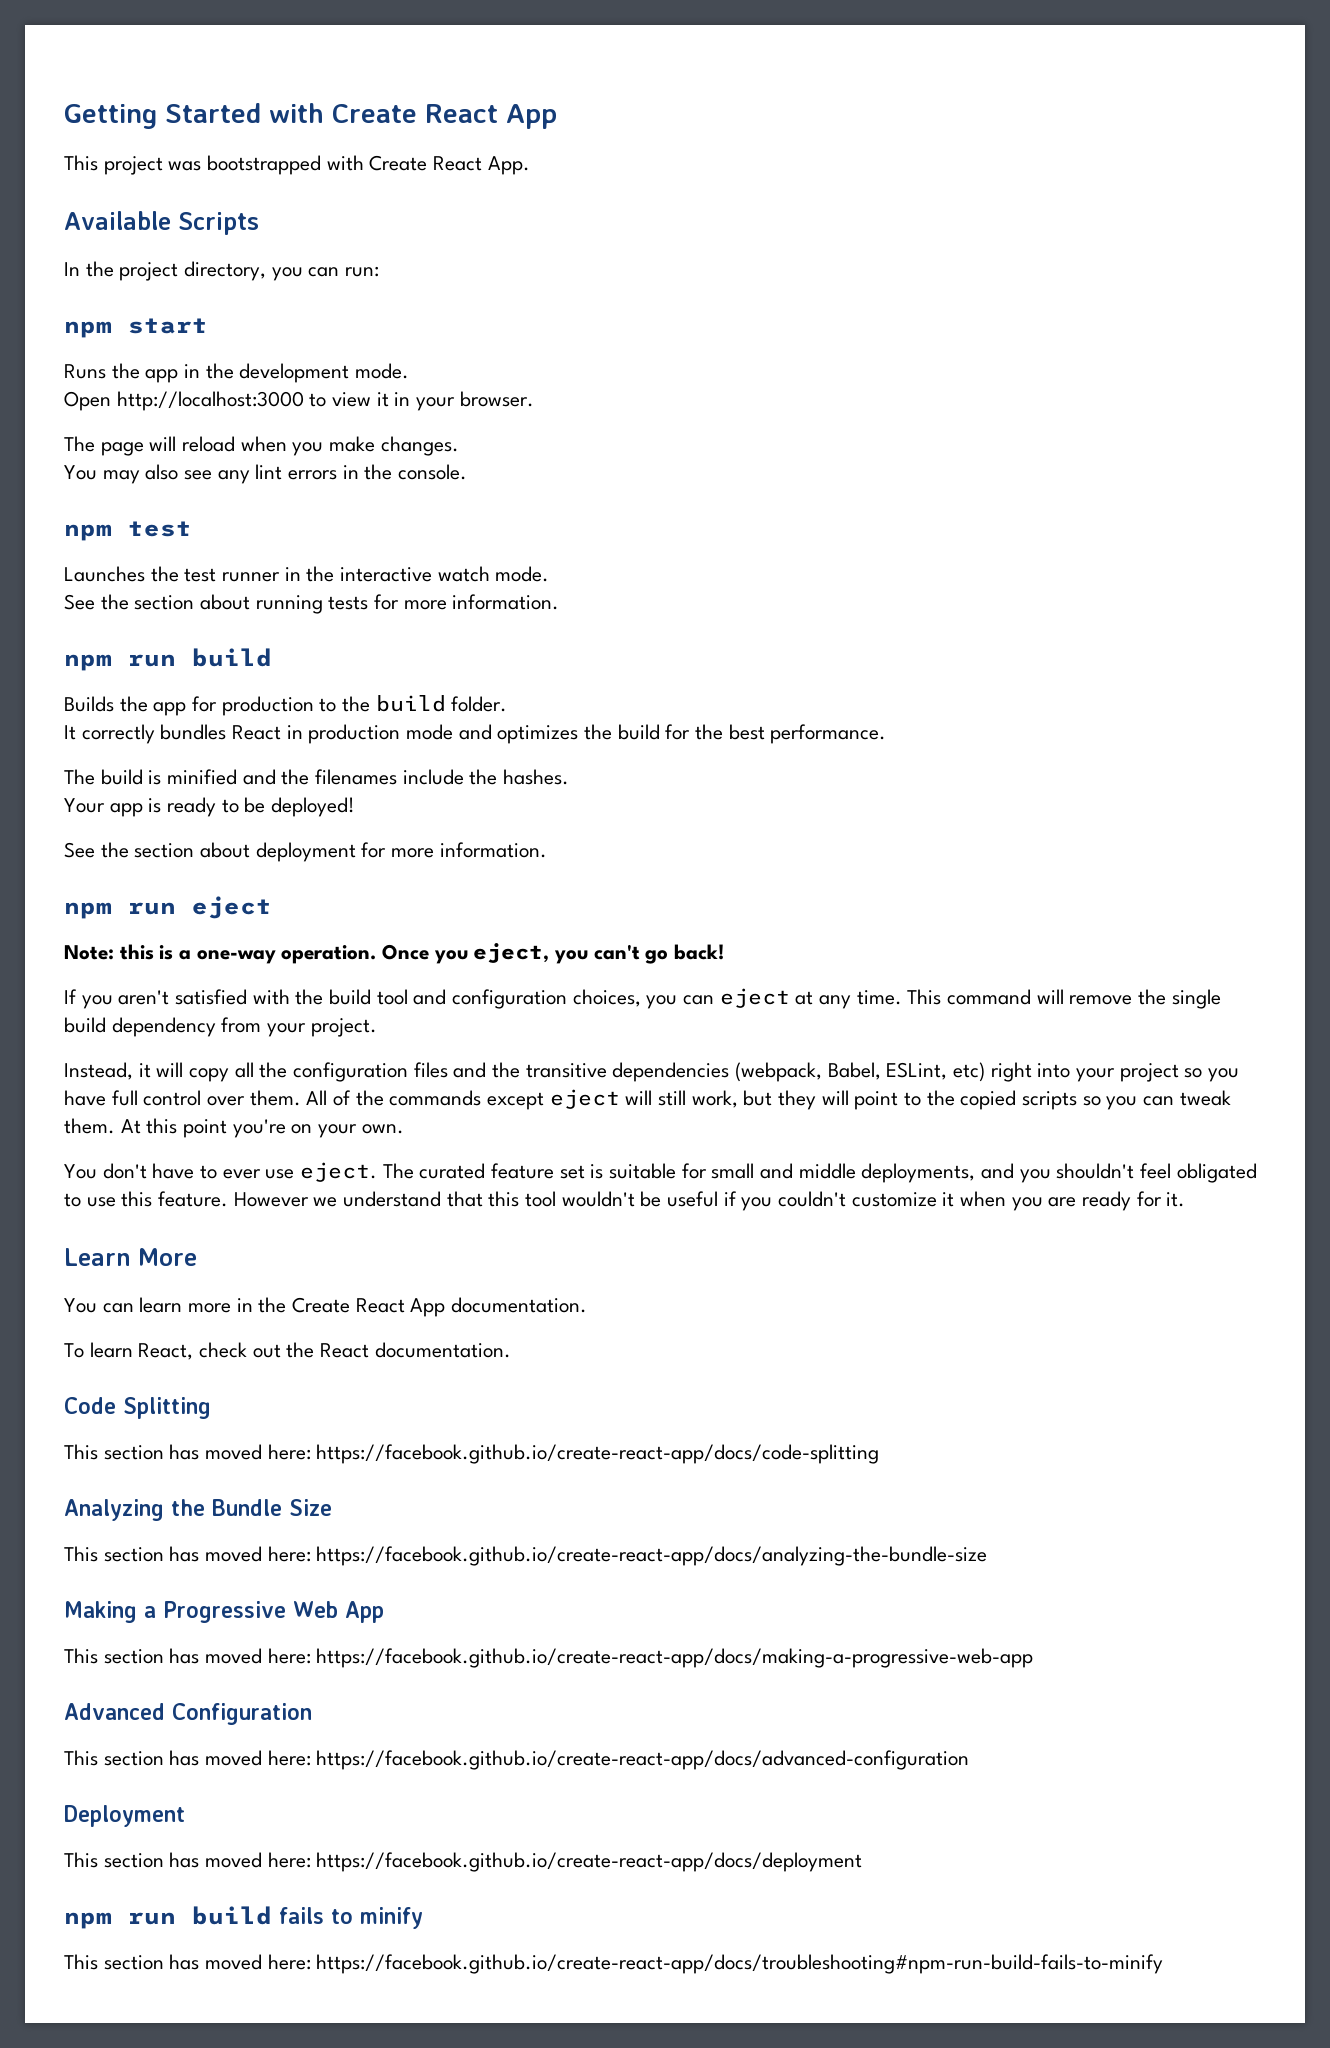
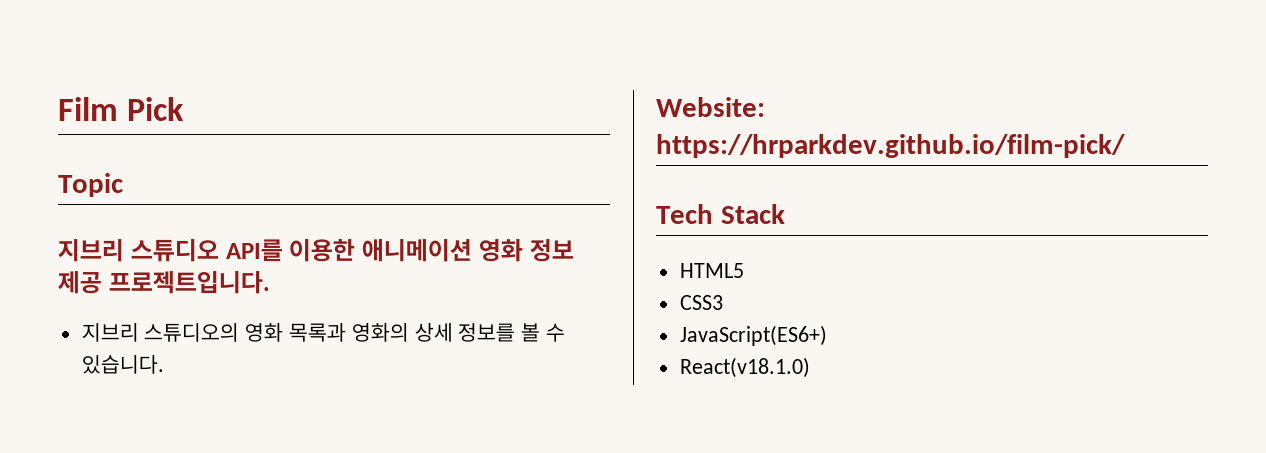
- Getting Started with Create React App
- This project was bootstrapped with Create React App.
- Available Scripts
- In the project directory, you can run:
- npm start
- Runs the app in the development mode.
- Open http://localhost:3000 to view it in your browser.
- The page will reload when you make changes.
- You may also see any lint errors in the console.
- npm test
- Launches the test runner in the interactive watch mode.
- See the section about running tests for more information.
- npm run build
- Builds the app for production to the build folder.
- It correctly bundles React in production mode and optimizes the build for the best performance.
- The build is minified and the filenames include the hashes.
- Your app is ready to be deployed!
- See the section about deployment for more information.
- npm run eject
- Note: this is a one-way operation. Once you eject, you can't go back!
- If you aren't satisfied with the build tool and configuration choices, you can eject at any time. This command will remove the single build dependency from your project.
- Instead, it will copy all the configuration files and the transitive dependencies (webpack, Babel, ESLint, etc) right into your project so you have full control over them. All of the commands except eject will still work, but they will point to the copied scripts so you can tweak them. At this point you're on your own.
- You don't have to ever use eject. The curated feature set is suitable for small and middle deployments, and you shouldn't feel obligated to use this feature. However we understand that this tool wouldn't be useful if you couldn't customize it when you are ready for it.
- Learn More
- You can learn more in the Create React App documentation.
- To learn React, check out the React documentation.
- Code Splitting
- This section has moved here: https://facebook.github.io/create-react-app/docs/code-splitting
- Analyzing the Bundle Size
- This section has moved here: https://facebook.github.io/create-react-app/docs/analyzing-the-bundle-size
- Making a Progressive Web App
- This section has moved here: https://facebook.github.io/create-react-app/docs/making-a-progressive-web-app
- Advanced Configuration
- This section has moved here: https://facebook.github.io/create-react-app/docs/advanced-configuration
- Deployment
- This section has moved here: https://facebook.github.io/create-react-app/docs/deployment
- npm run build fails to minify
- This section has moved here: https://facebook.github.io/create-react-app/docs/troubleshooting#npm-run-build-fails-to-minify
+ Film Pick
+ Topic
+ 지브리 스튜디오 API를 이용한 애니메이션 영화 정보 제공 프로젝트입니다.
+ 지브리 스튜디오의 영화 목록과 영화의 상세 정보를 볼 수 있습니다.
+ Website: https://hrparkdev.github.io/film-pick/
+ Tech Stack
+ HTML5
+ CSS3
+ JavaScript(ES6+)
+ React(v18.1.0)

